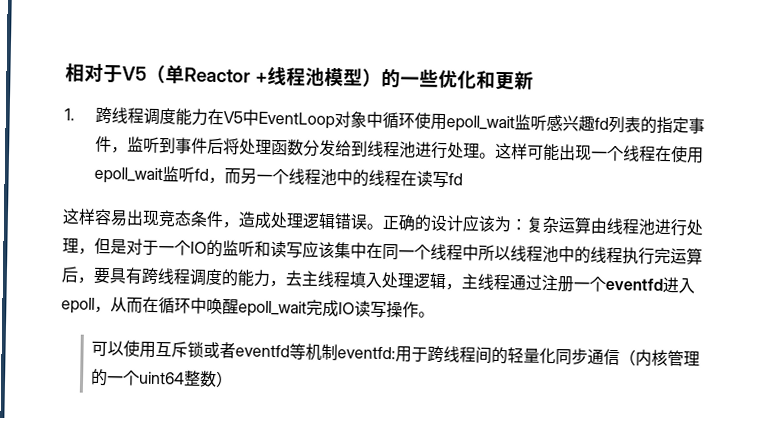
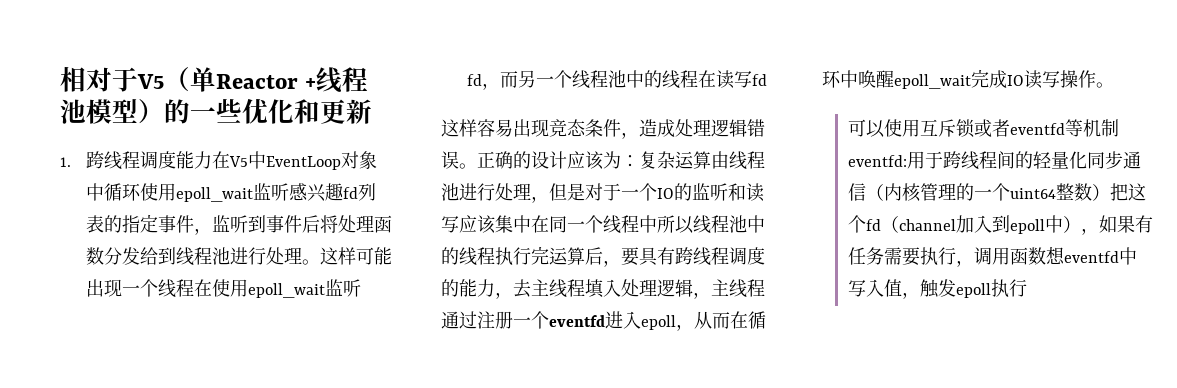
- 可以使用互斥锁或者eventfd等机制eventfd:用于跨线程间的轻量化同步通信（内核管理的一个uint64整数）
+ 可以使用互斥锁或者eventfd等机制eventfd:用于跨线程间的轻量化同步通信（内核管理的一个uint64整数）把这个fd（channel加入到epoll中），如果有任务需要执行，调用函数想eventfd中写入值，触发epoll执行

